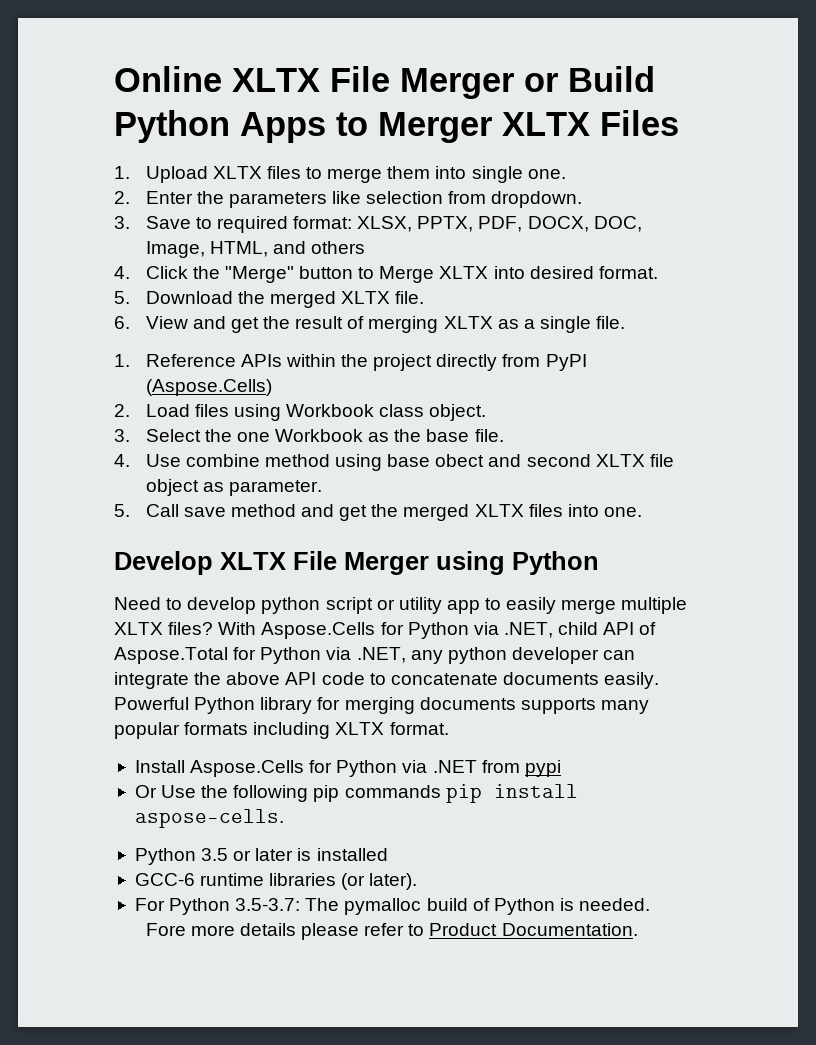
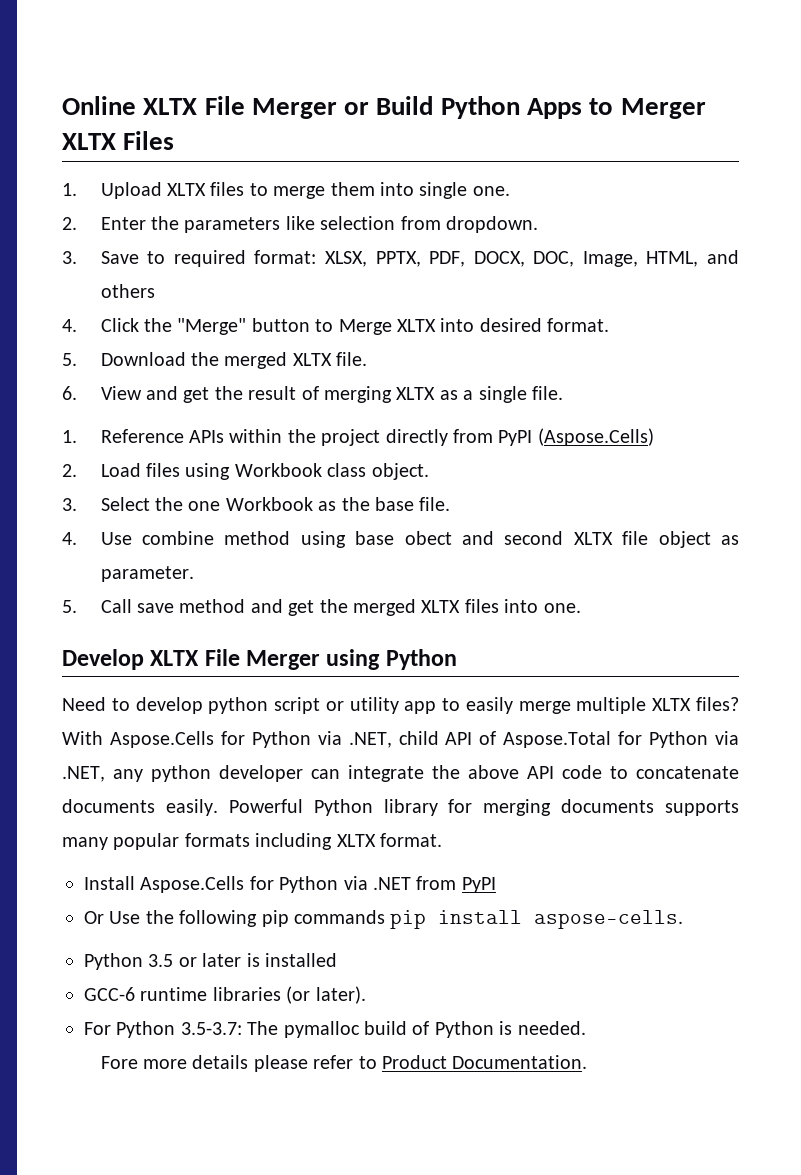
- Install Aspose.Cells for Python via .NET from pypi
+ Install Aspose.Cells for Python via .NET from PyPI

